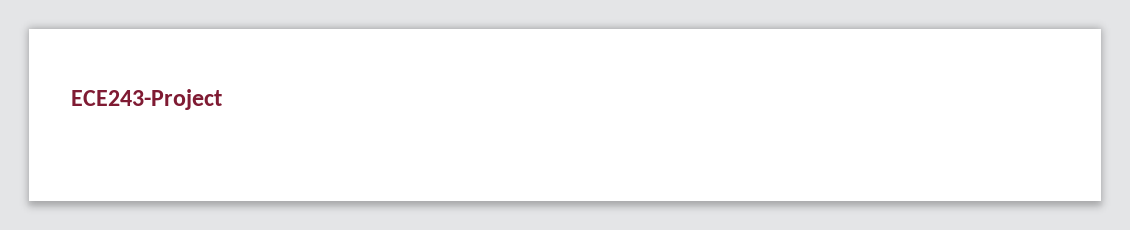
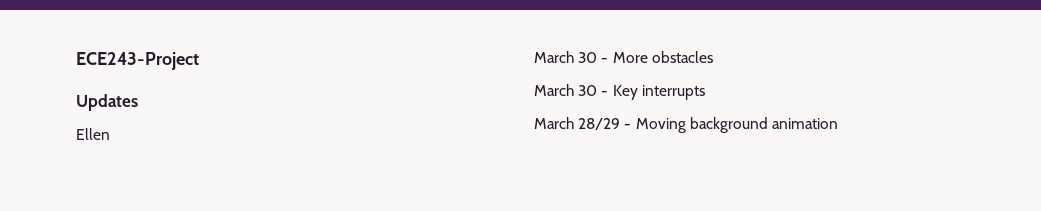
+ Updates
+ Ellen
+ March 30 - More obstacles
+ March 30 - Key interrupts
+ March 28/29 - Moving background animation

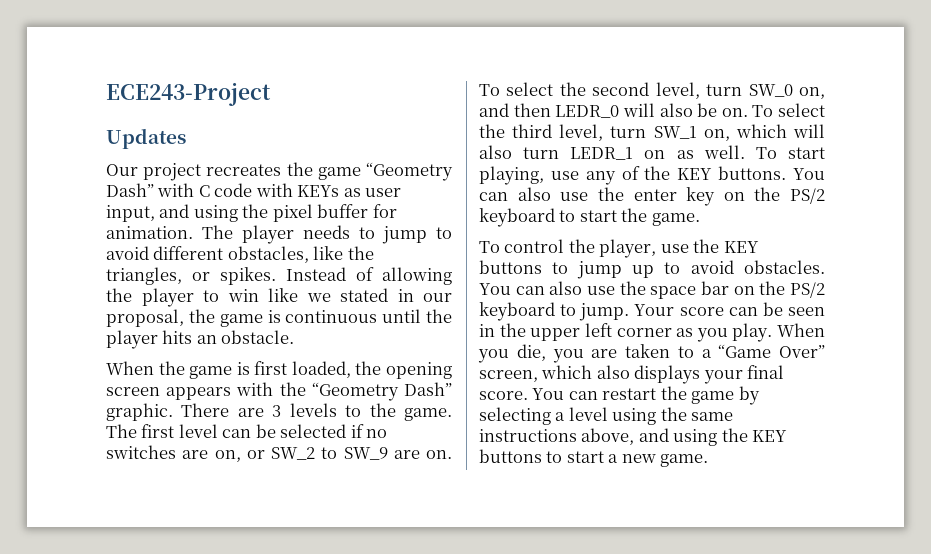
- Ellen
- March 30 - More obstacles
- March 30 - Key interrupts
- March 28/29 - Moving background animation
+ Our project recreates the game “Geometry Dash” with C code with KEYs as user input, and using the pixel buffer for animation. The player needs to jump to avoid different obstacles, like the triangles, or spikes. Instead of allowing the player to win like we stated in our proposal, the game is continuous until the player hits an obstacle.
+ When the game is first loaded, the opening screen appears with the “Geometry Dash” graphic. There are 3 levels to the game. The first level can be selected if no switches are on, or SW_2 to SW_9 are on. To select the second level, turn SW_0 on, and then LEDR_0 will also be on. To select the third level, turn SW_1 on, which will also turn LEDR_1 on as well. To start playing, use any of the KEY buttons. You can also use the enter key on the PS/2 keyboard to start the game.
+ To control the player, use the KEY buttons to jump up to avoid obstacles. You can also use the space bar on the PS/2 keyboard to jump. Your score can be seen in the upper left corner as you play. When you die, you are taken to a “Game Over” screen, which also displays your final score. You can restart the game by selecting a level using the same instructions above, and using the KEY buttons to start a new game.

